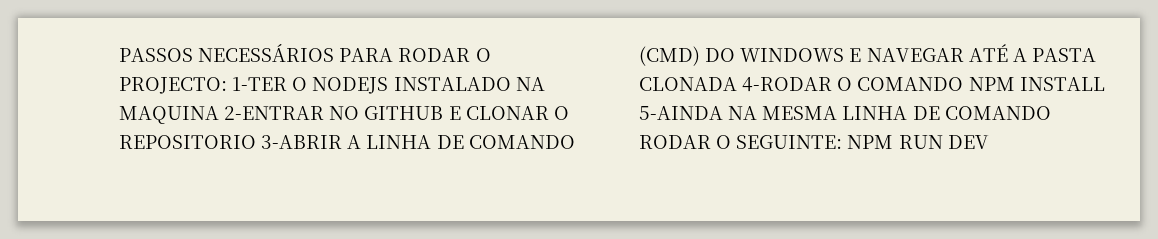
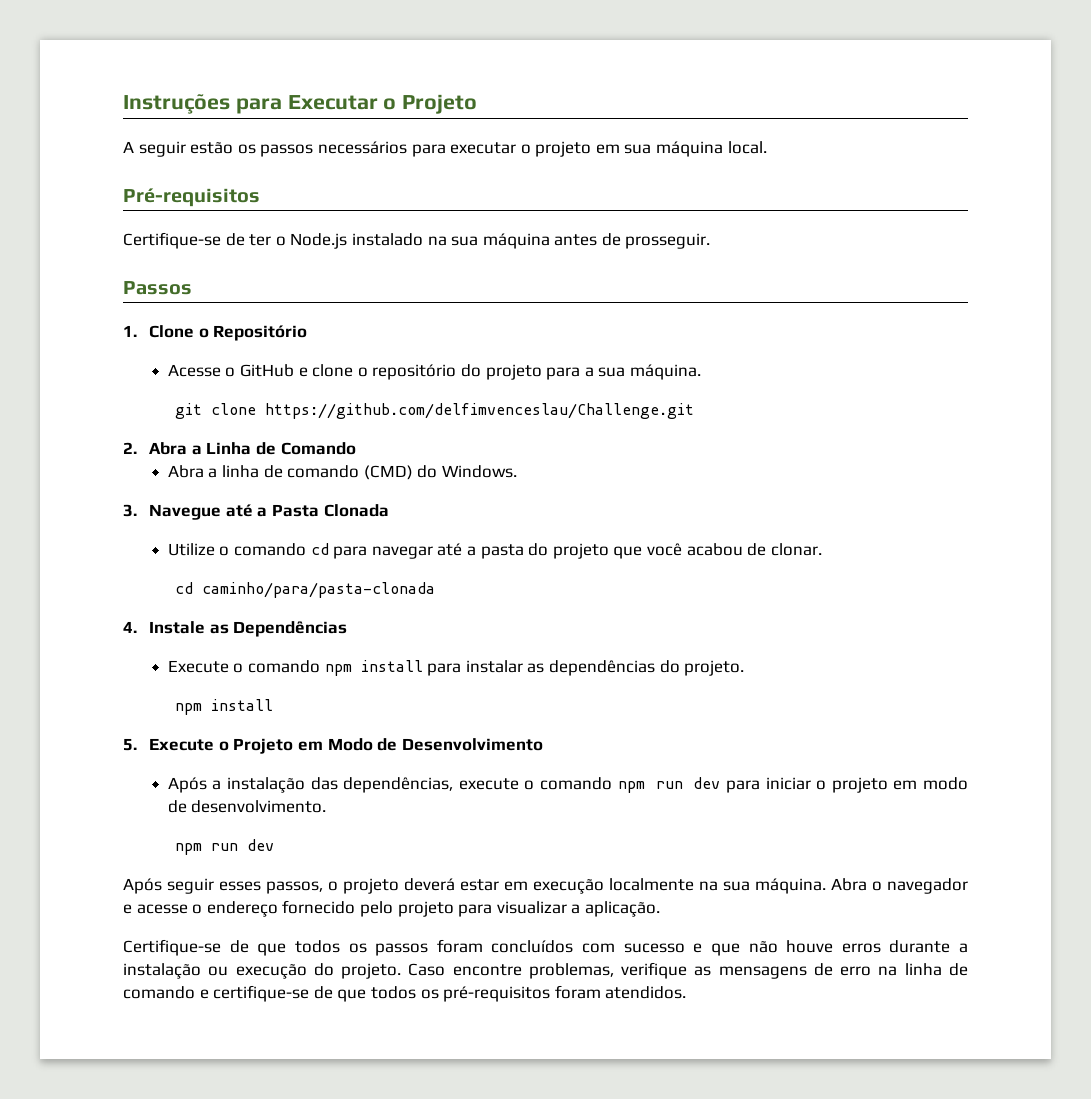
- PASSOS NECESSÁRIOS PARA RODAR O PROJECTO: 1-TER O NODEJS INSTALADO NA MAQUINA 2-ENTRAR NO GITHUB E CLONAR O REPOSITORIO 3-ABRIR A LINHA DE COMANDO (CMD) DO WINDOWS E NAVEGAR ATÉ A PASTA CLONADA 4-RODAR O COMANDO NPM INSTALL 5-AINDA NA MESMA LINHA DE COMANDO RODAR O SEGUINTE: NPM RUN DEV
+ Instruções para Executar o Projeto
+ A seguir estão os passos necessários para executar o projeto em sua máquina local.
+ Pré-requisitos
+ Certifique-se de ter o Node.js instalado na sua máquina antes de prosseguir.
+ Passos
+ 1. Clone o Repositório
+ Acesse o GitHub e clone o repositório do projeto para a sua máquina.
+ git clone https://github.com/delfimvenceslau/Challenge.git
+ 2. Abra a Linha de Comando
+ Abra a linha de comando (CMD) do Windows.
+ 3. Navegue até a Pasta Clonada
+ Utilize o comando cd para navegar até a pasta do projeto que você acabou de clonar.
+ cd caminho/para/pasta-clonada
+ 4. Instale as Dependências
+ Execute o comando npm install para instalar as dependências do projeto.
+ npm install
+ 5. Execute o Projeto em Modo de Desenvolvimento
+ Após a instalação das dependências, execute o comando npm run dev para iniciar o projeto em modo de desenvolvimento.
+ npm run dev
+ Após seguir esses passos, o projeto deverá estar em execução localmente na sua máquina. Abra o navegador e acesse o endereço fornecido pelo projeto para visualizar a aplicação.
+ Certifique-se de que todos os passos foram concluídos com sucesso e que não houve erros durante a instalação ou execução do projeto. Caso encontre problemas, verifique as mensagens de erro na linha de comando e certifique-se de que todos os pré-requisitos foram atendidos.

